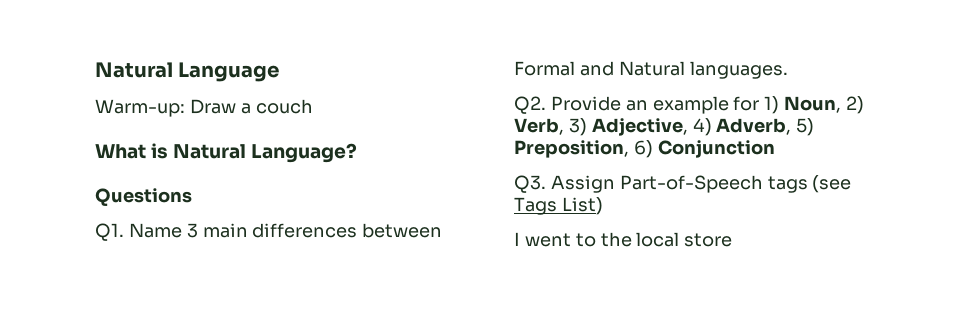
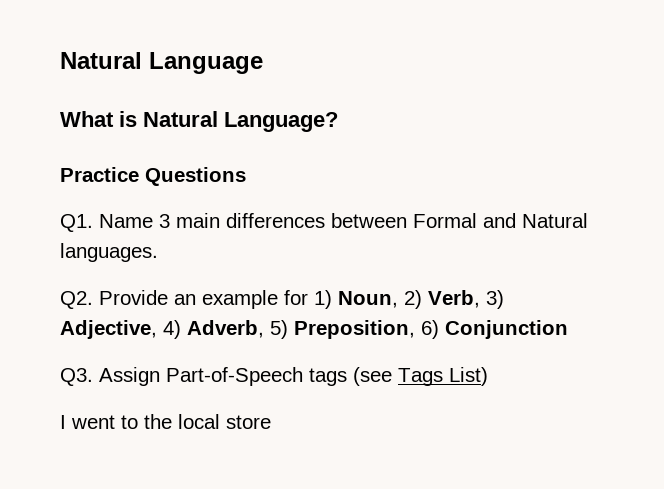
- Warm-up: Draw a couch
- Questions
+ Practice Questions

